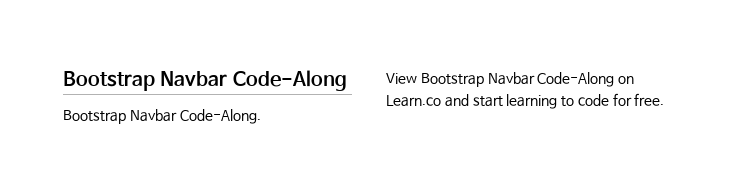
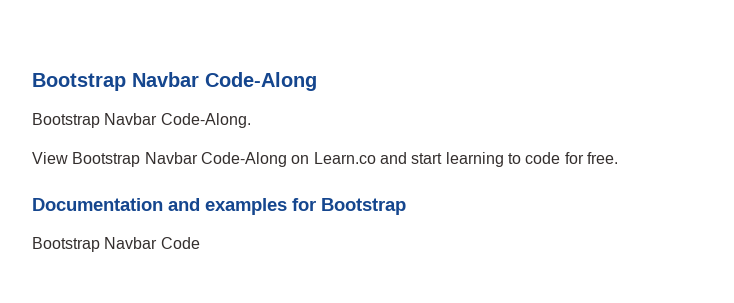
+ Documentation and examples for Bootstrap
+ Bootstrap Navbar Code

